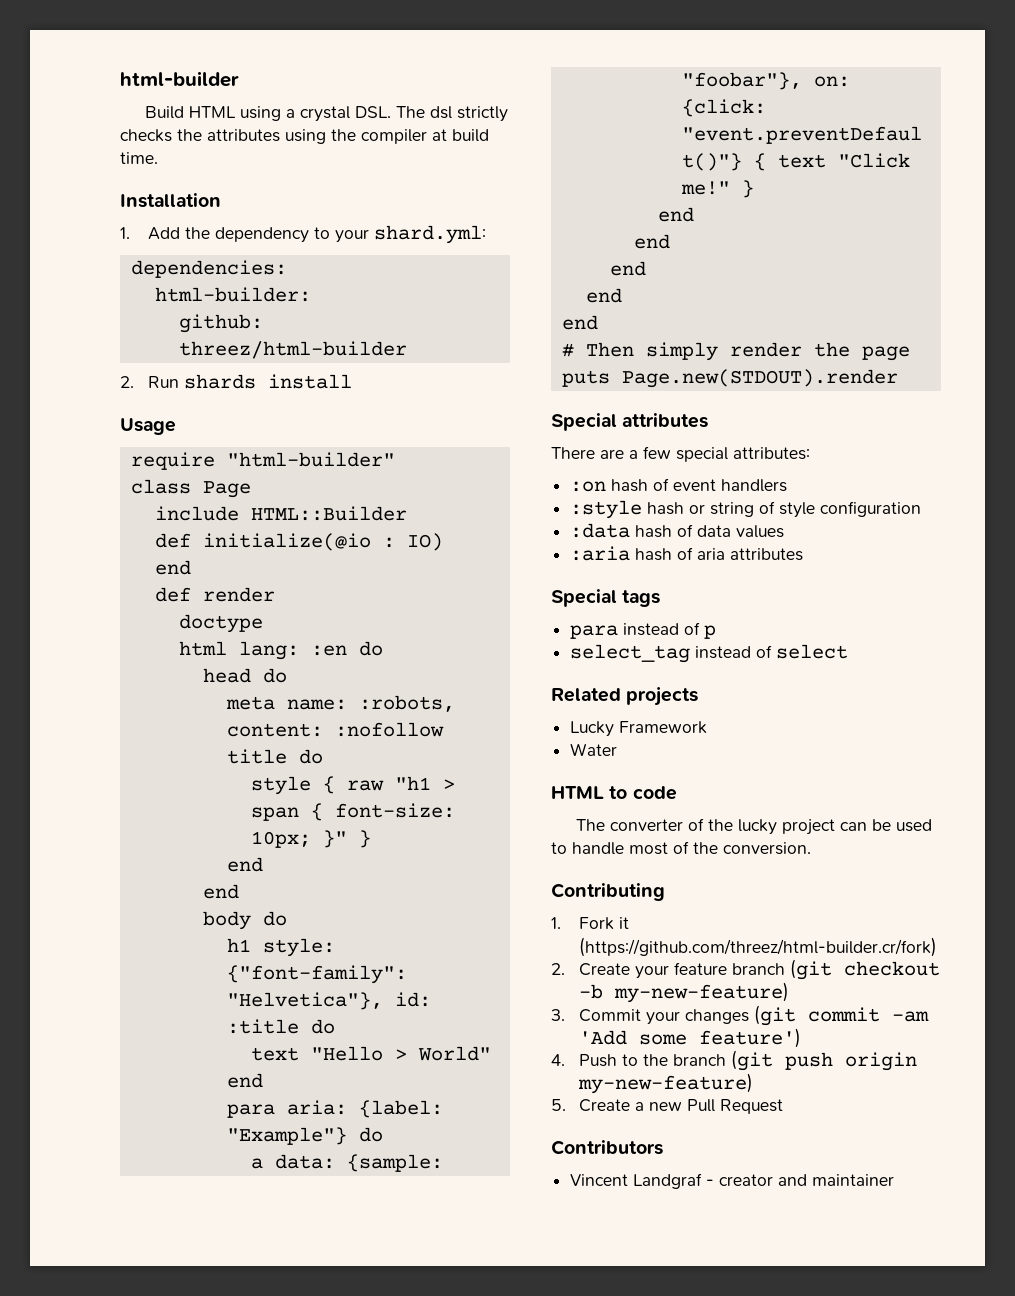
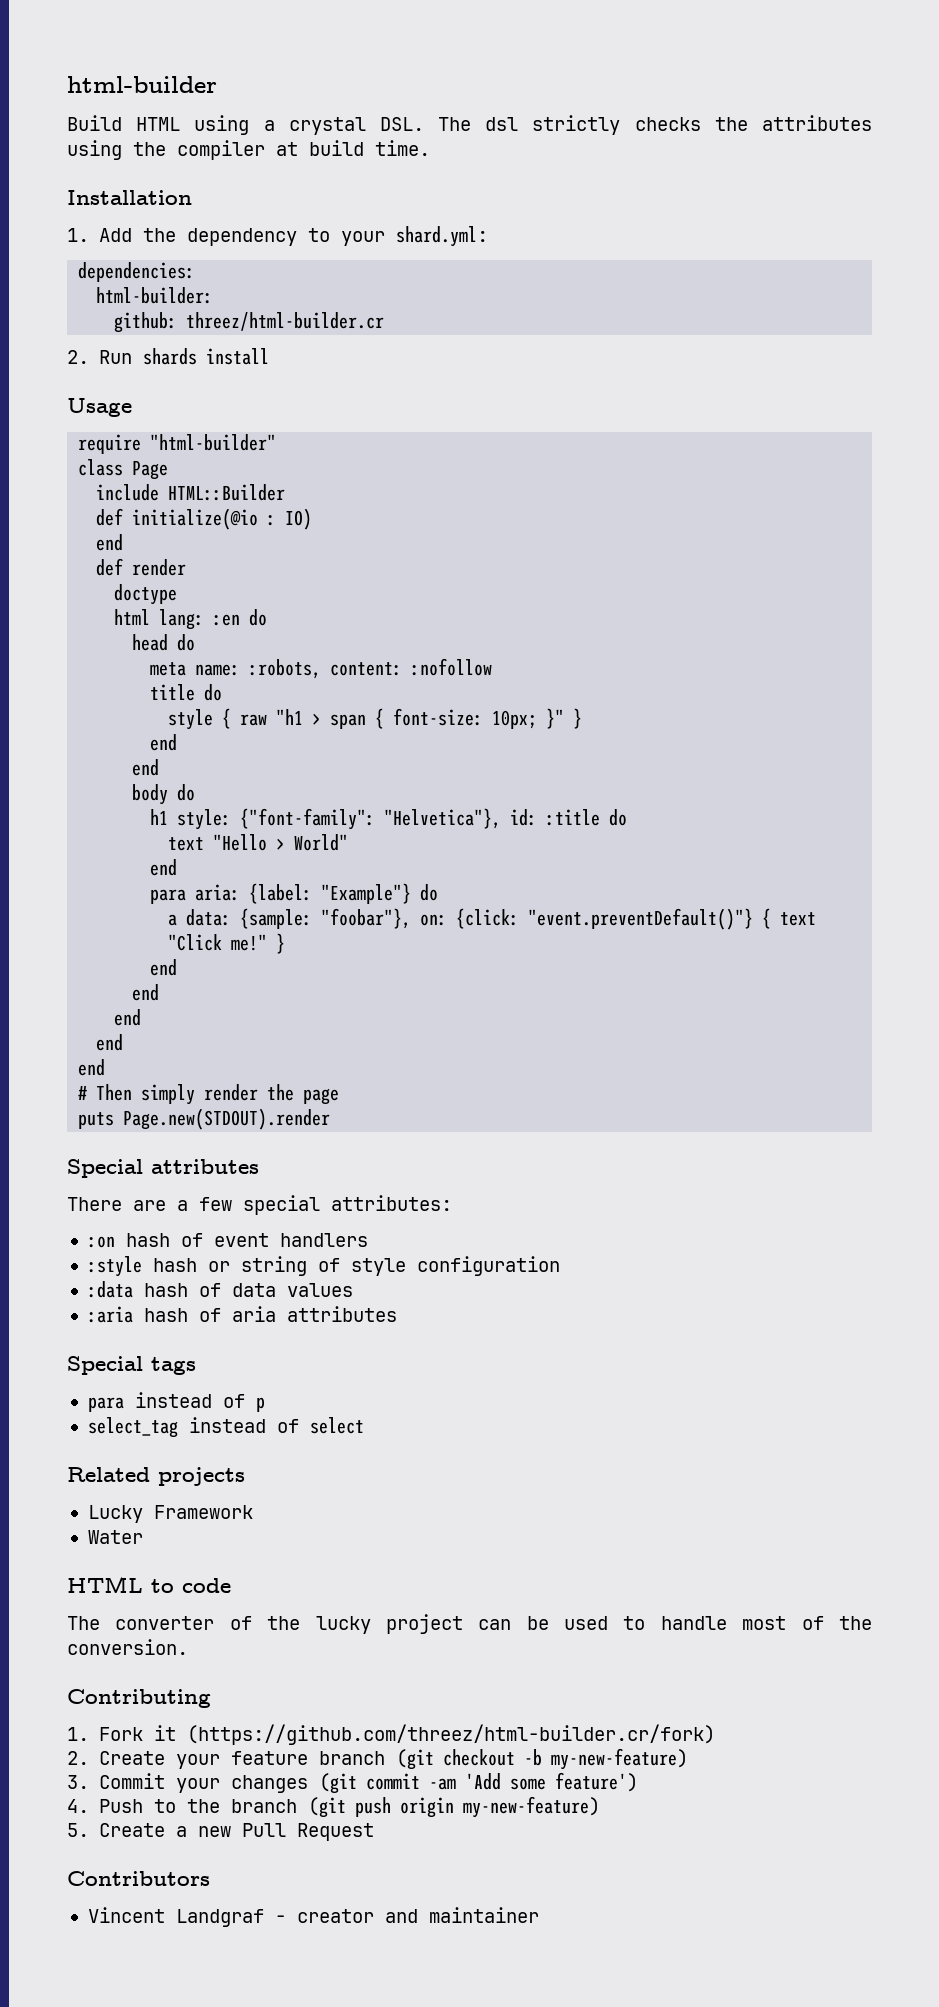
- github: threez/html-builder
+ github: threez/html-builder.cr

